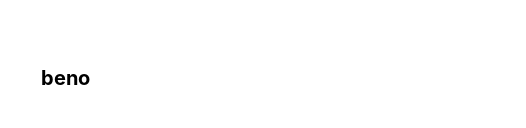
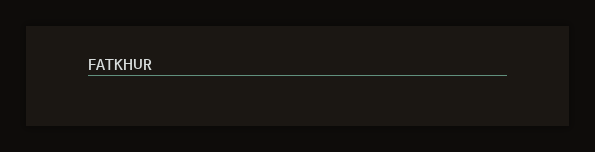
- beno
+ FATKHUR

